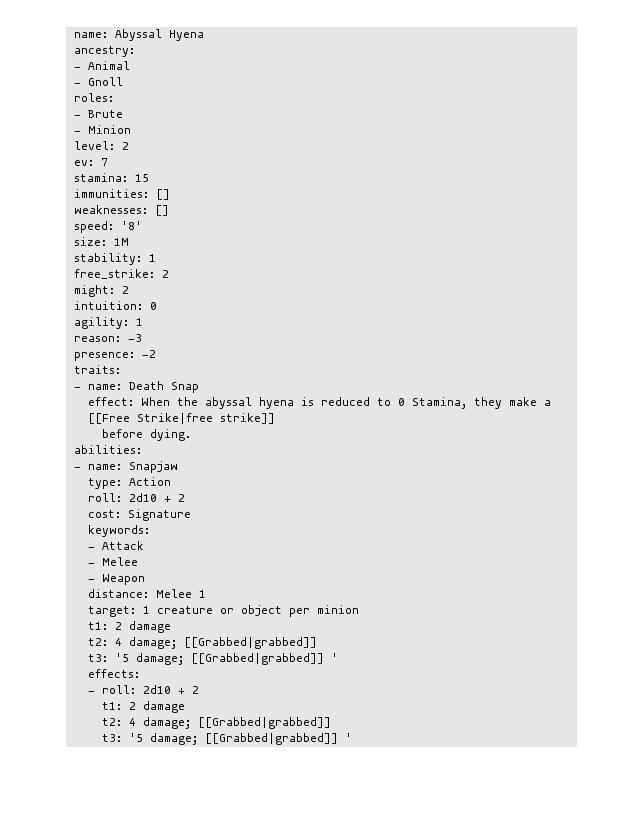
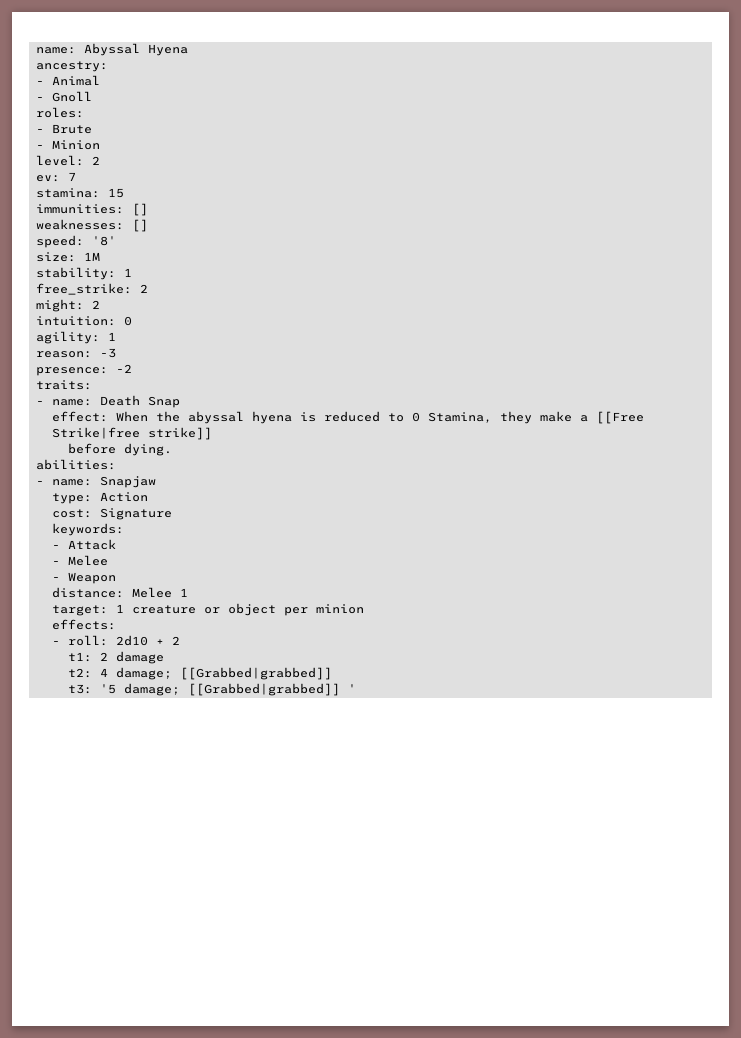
  type: Action
- roll: 2d10 + 2
  target: 1 creature or object per minion
- t1: 2 damage
- t2: 4 damage; [[Grabbed|grabbed]]
- t3: '5 damage; [[Grabbed|grabbed]] '

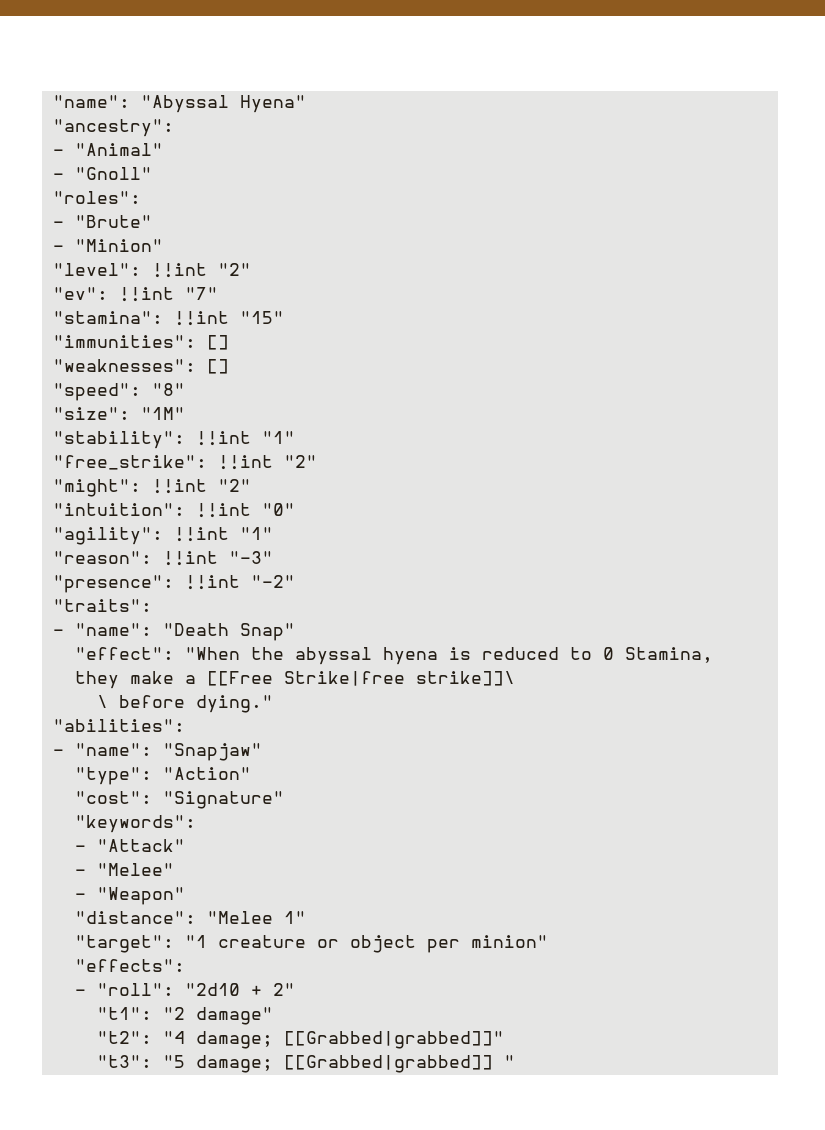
- name: Abyssal Hyena
- ancestry:
- - Animal
- - Gnoll
- roles:
- - Brute
- - Minion
- level: 2
- ev: 7
- stamina: 15
- immunities: []
- weaknesses: []
- speed: '8'
- size: 1M
- stability: 1
- free_strike: 2
- might: 2
- intuition: 0
- agility: 1
- reason: -3
- presence: -2
- traits:
- - name: Death Snap
- effect: When the abyssal hyena is reduced to 0 Stamina, they make a [[Free Strike|free strike]]
- before dying.
- abilities:
- - name: Snapjaw
- type: Action
- cost: Signature
- keywords:
- - Attack
- - Melee
- - Weapon
- distance: Melee 1
- target: 1 creature or object per minion
- effects:
- - roll: 2d10 + 2
- t1: 2 damage
- t2: 4 damage; [[Grabbed|grabbed]]
- t3: '5 damage; [[Grabbed|grabbed]] '
+ "name": "Abyssal Hyena"
+ "ancestry":
+ - "Animal"
+ - "Gnoll"
+ "roles":
+ - "Brute"
+ - "Minion"
+ "level": !!int "2"
+ "ev": !!int "7"
+ "stamina": !!int "15"
+ "immunities": []
+ "weaknesses": []
+ "speed": "8"
+ "size": "1M"
+ "stability": !!int "1"
+ "free_strike": !!int "2"
+ "might": !!int "2"
+ "intuition": !!int "0"
+ "agility": !!int "1"
+ "reason": !!int "-3"
+ "presence": !!int "-2"
+ "traits":
+ - "name": "Death Snap"
+ "effect": "When the abyssal hyena is reduced to 0 Stamina, they make a [[Free Strike|free strike]]\
+ \ before dying."
+ "abilities":
+ - "name": "Snapjaw"
+ "type": "Action"
+ "cost": "Signature"
+ "keywords":
+ - "Attack"
+ - "Melee"
+ - "Weapon"
+ "distance": "Melee 1"
+ "target": "1 creature or object per minion"
+ "effects":
+ - "roll": "2d10 + 2"
+ "t1": "2 damage"
+ "t2": "4 damage; [[Grabbed|grabbed]]"
+ "t3": "5 damage; [[Grabbed|grabbed]] "

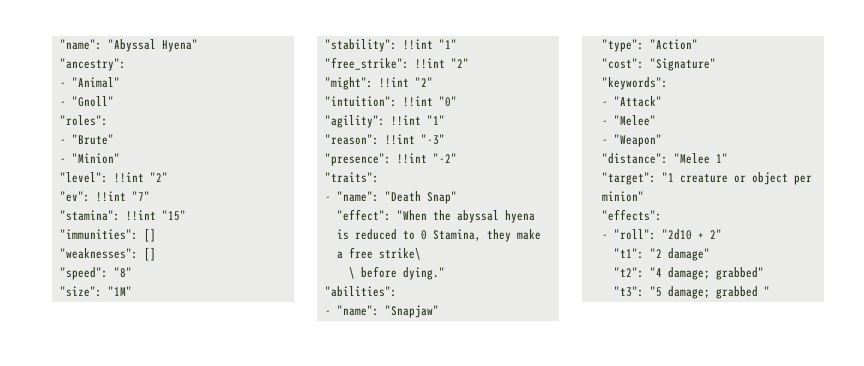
- "effect": "When the abyssal hyena is reduced to 0 Stamina, they make a [[Free Strike|free strike]]\
+ "effect": "When the abyssal hyena is reduced to 0 Stamina, they make a free strike\
- "t2": "4 damage; [[Grabbed|grabbed]]"
+ "t2": "4 damage; grabbed"
- "t3": "5 damage; [[Grabbed|grabbed]] "
+ "t3": "5 damage; grabbed "

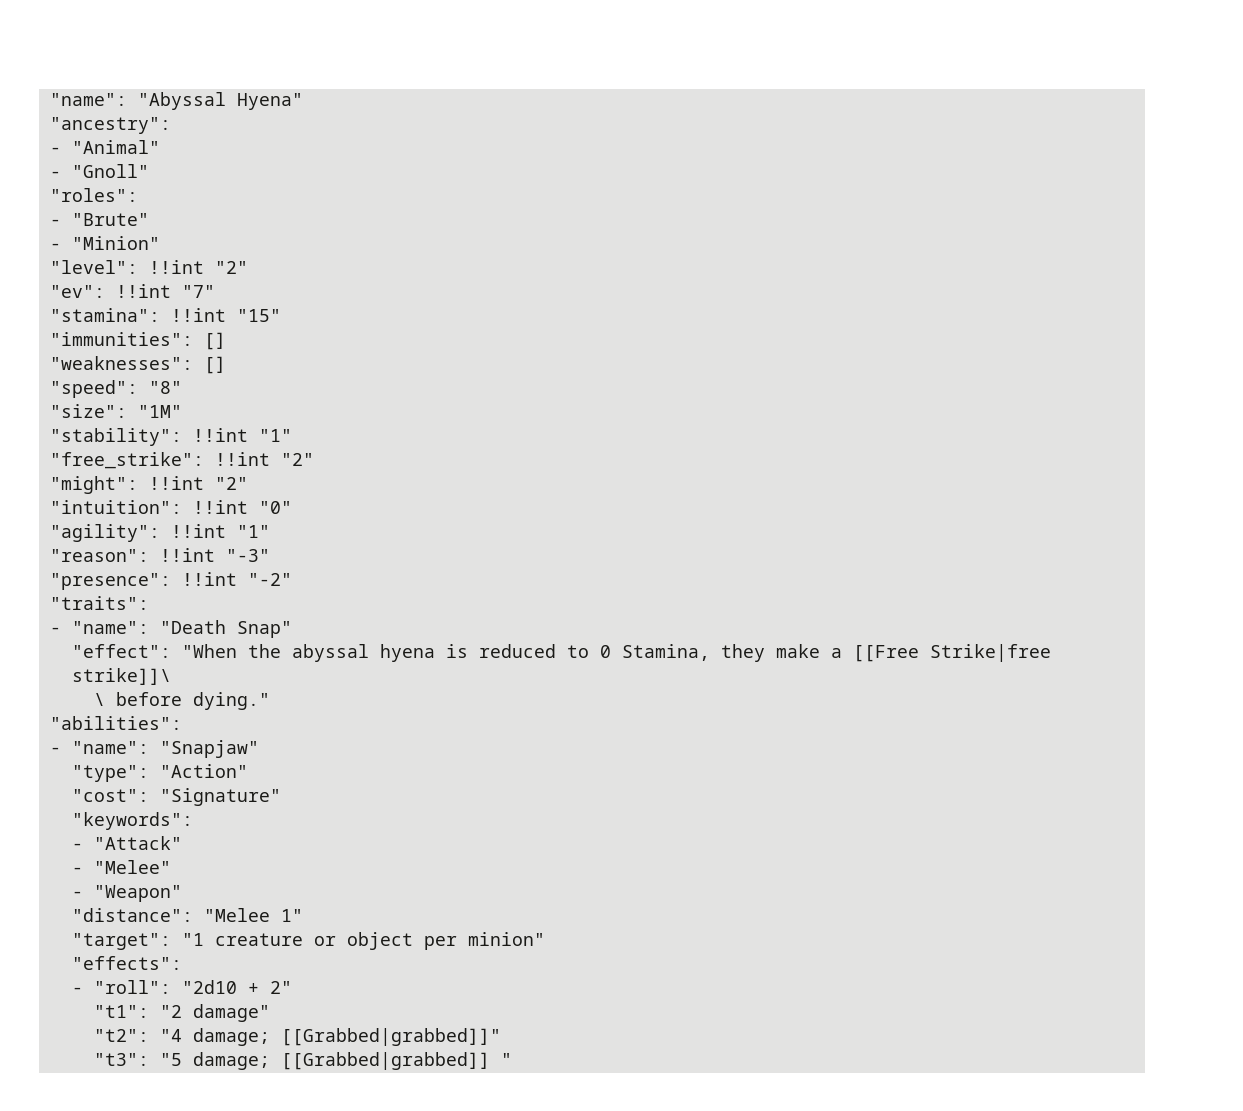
- "effect": "When the abyssal hyena is reduced to 0 Stamina, they make a free strike\
+ "effect": "When the abyssal hyena is reduced to 0 Stamina, they make a [[Free Strike|free strike]]\
- "t2": "4 damage; grabbed"
+ "t2": "4 damage; [[Grabbed|grabbed]]"
- "t3": "5 damage; grabbed "
+ "t3": "5 damage; [[Grabbed|grabbed]] "

